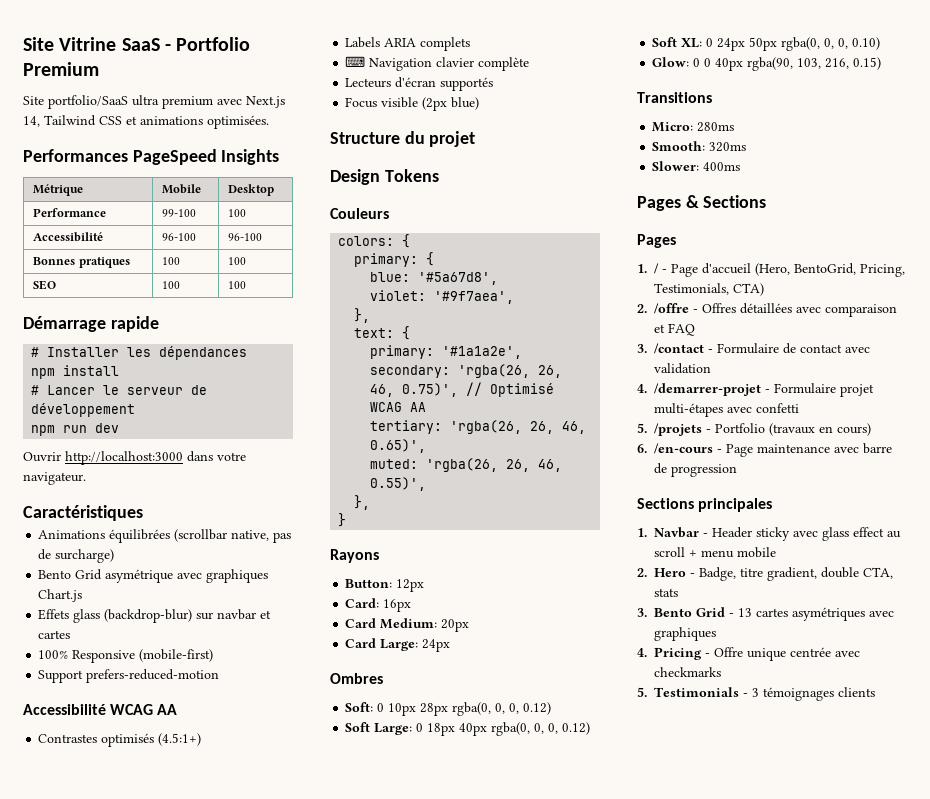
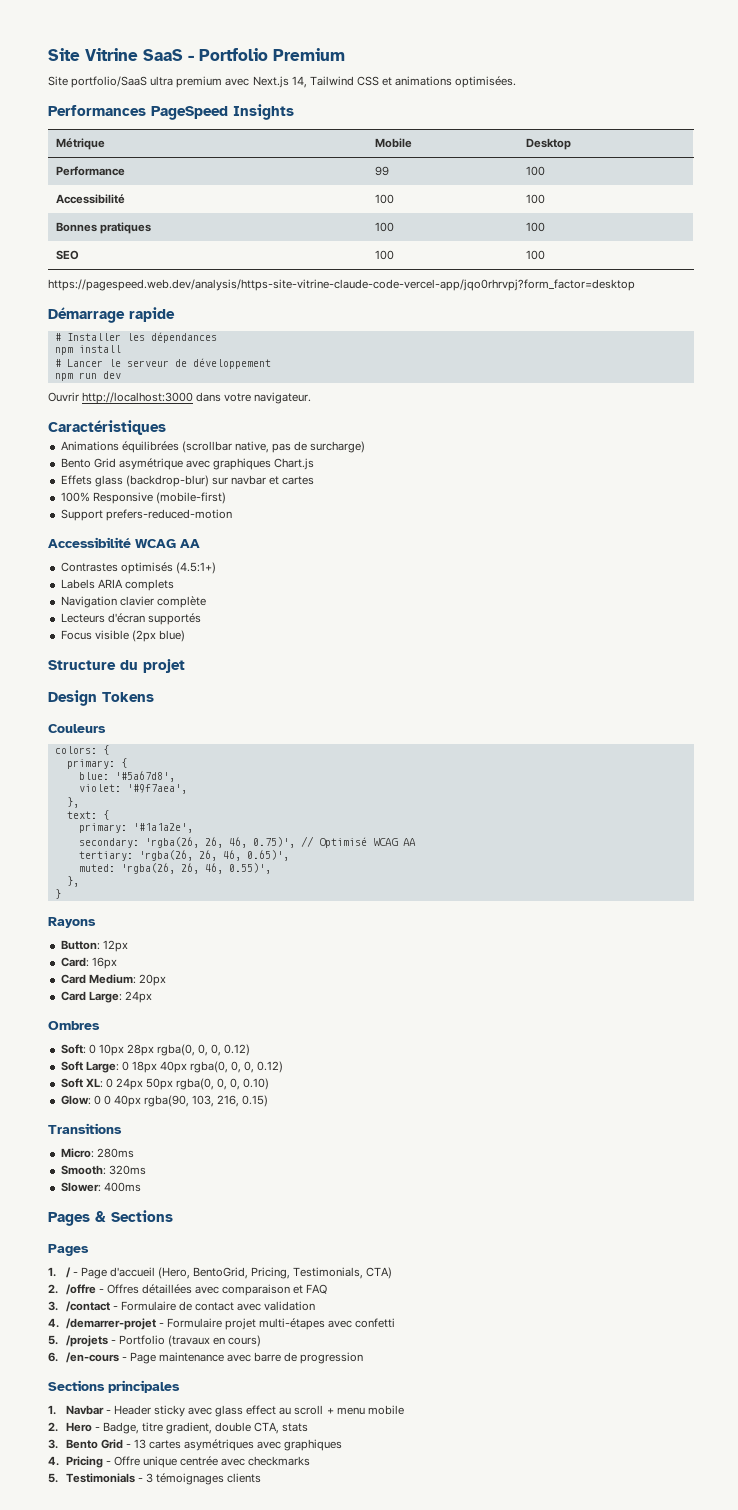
- Performance | 99-100 | 100
+ Performance | 99 | 100
- Accessibilité | 96-100 | 96-100
+ Accessibilité | 100 | 100
+ https://pagespeed.web.dev/analysis/https-site-vitrine-claude-code-vercel-app/jqo0rhrvpj?form_factor=desktop
- ⌨ Navigation clavier complète
+ Navigation clavier complète

